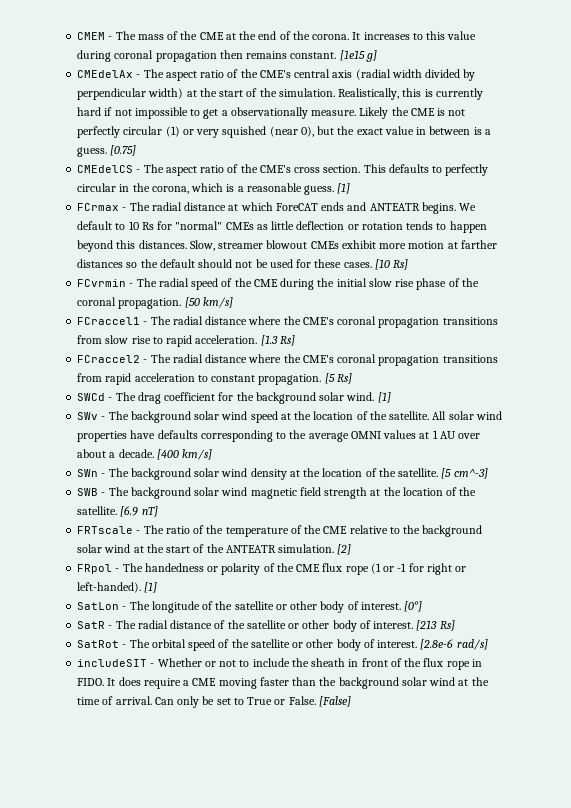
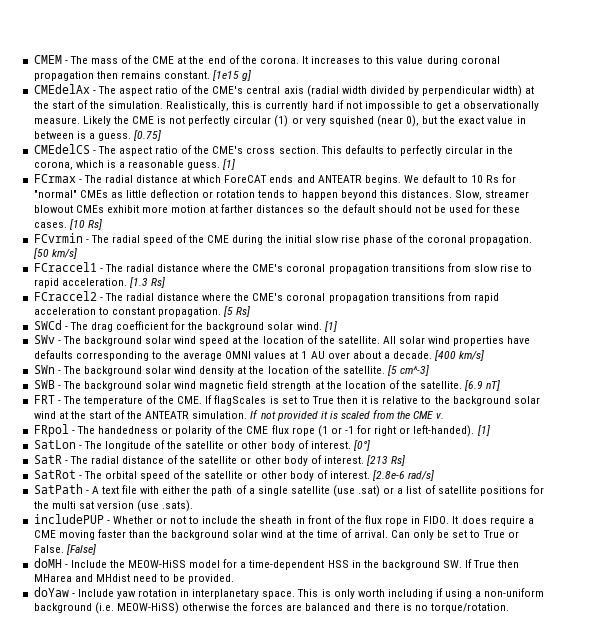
- FRTscale - The ratio of the temperature of the CME relative to the background solar wind at the start of the ANTEATR simulation.
+ FRT - The temperature of the CME. If flagScales is set to True then it is relative to the background solar wind at the start of the ANTEATR simulation.
- [2]
+ If not provided it is scaled from the CME v.
- includeSIT - Whether or not to include the sheath in front of the flux rope in FIDO.
+ SatPath - A text file with either the path of a single satellite (use .sat) or a list of satellite positions for the multi sat version (use .sats).
+ includePUP - Whether or not to include the sheath in front of the flux rope in FIDO.
+ doMH - Include the MEOW-HiSS model for a time-dependent HSS in the background SW. If True then MHarea and MHdist need to be provided.
+ doYaw - Include yaw rotation in interplanetary space. This is only worth including if using a non-uniform background (i.e. MEOW-HiSS) otherwise the forces are balanced and there is no torque/rotation.

